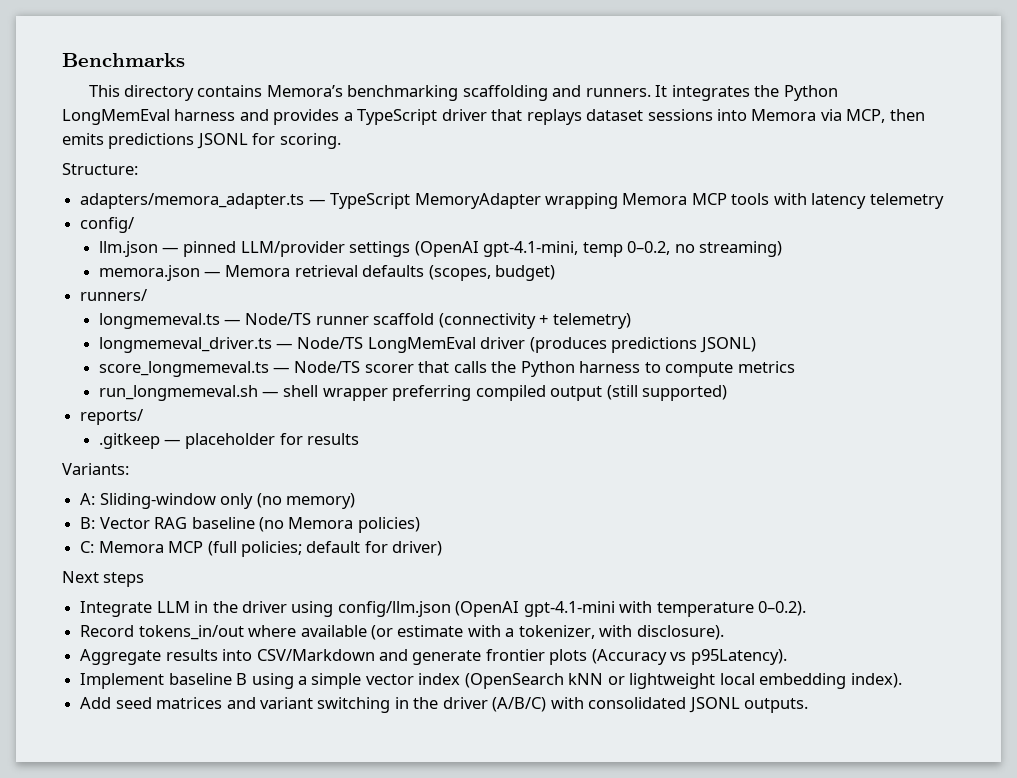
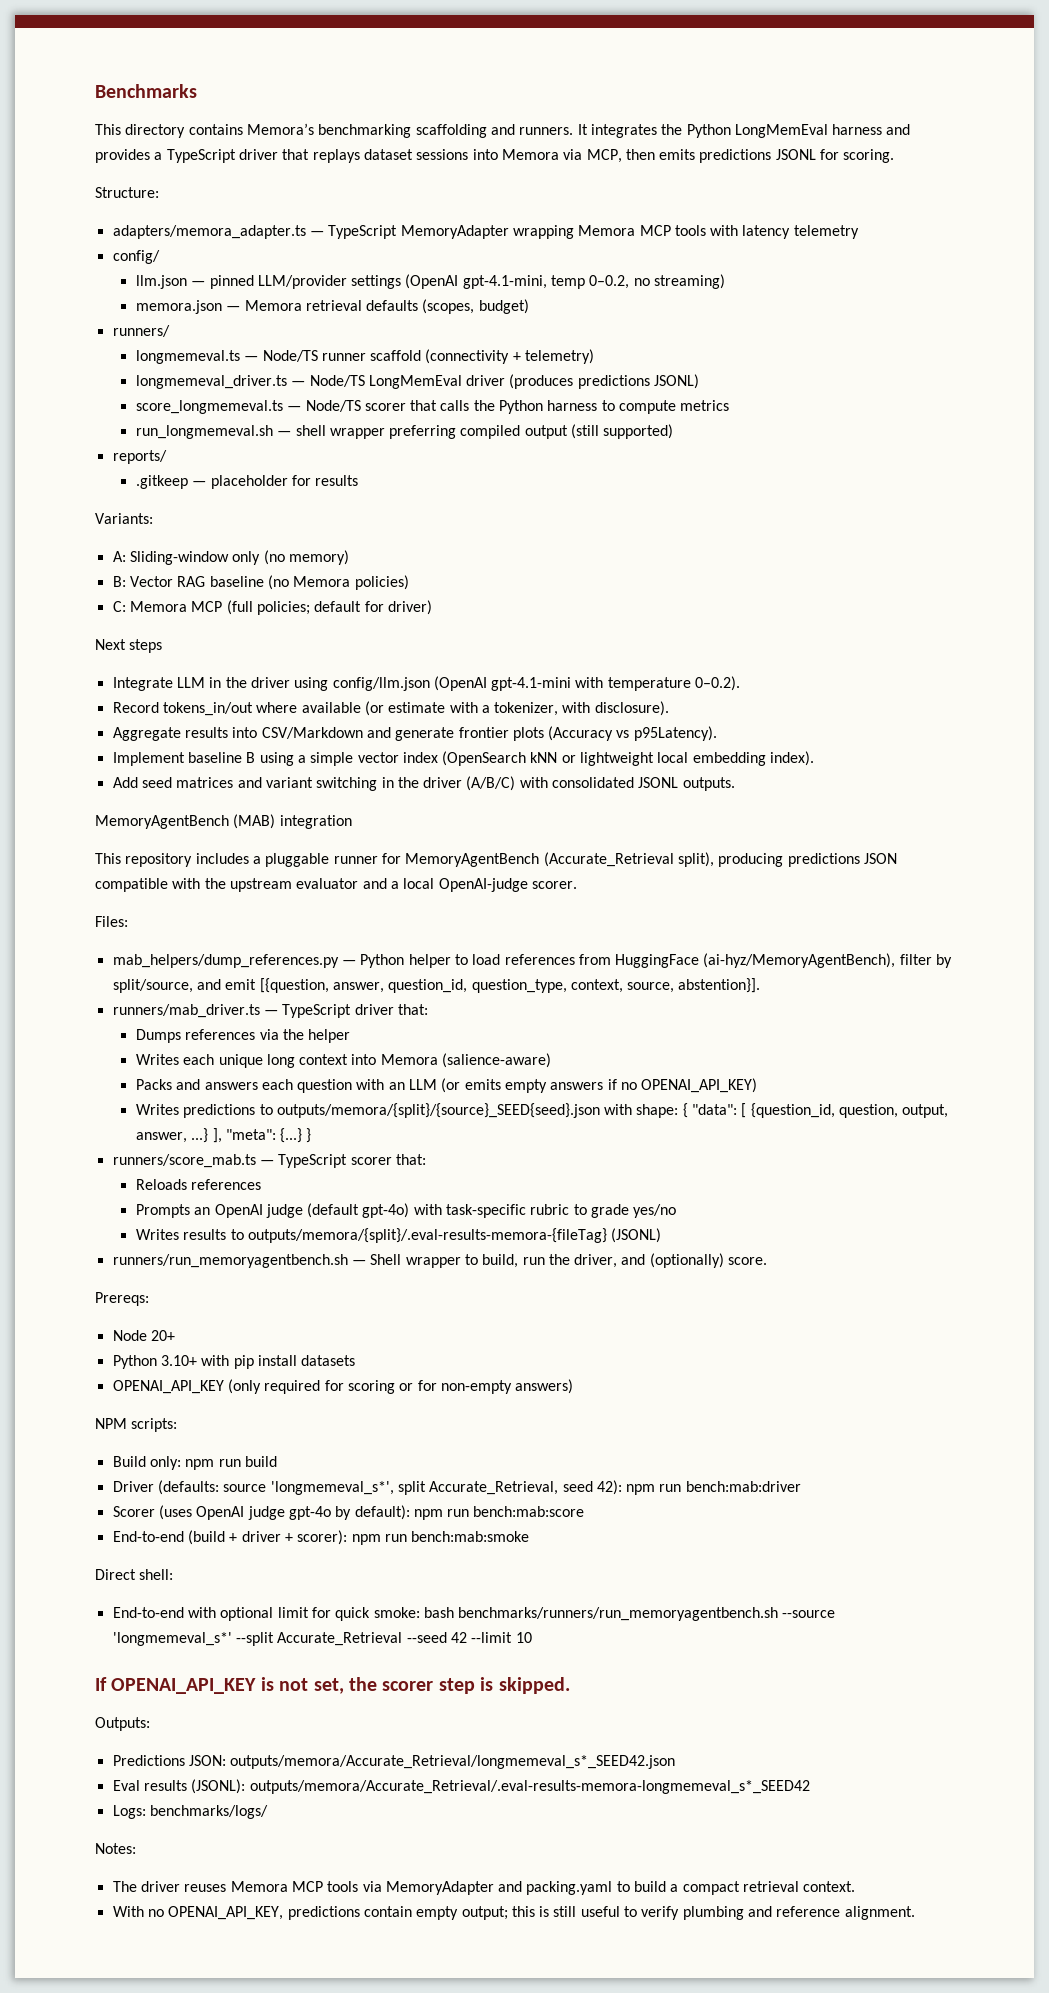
+ MemoryAgentBench (MAB) integration
+ This repository includes a pluggable runner for MemoryAgentBench (Accurate_Retrieval split), producing predictions JSON compatible with the upstream evaluator and a local OpenAI-judge scorer.
+ Files:
+ mab_helpers/dump_references.py — Python helper to load references from HuggingFace (ai-hyz/MemoryAgentBench), filter by split/source, and emit [{question, answer, question_id, question_type, context, source, abstention}].
+ runners/mab_driver.ts — TypeScript driver that:
+ Dumps references via the helper
+ Writes each unique long context into Memora (salience-aware)
+ Packs and answers each question with an LLM (or emits empty answers if no OPENAI_API_KEY)
+ Writes predictions to outputs/memora/{split}/{source}_SEED{seed}.json with shape: { "data": [ {question_id, question, output, answer, ...} ], "meta": {...} }
+ runners/score_mab.ts — TypeScript scorer that:
+ Reloads references
+ Prompts an OpenAI judge (default gpt-4o) with task-specific rubric to grade yes/no
+ Writes results to outputs/memora/{split}/.eval-results-memora-{fileTag} (JSONL)
+ runners/run_memoryagentbench.sh — Shell wrapper to build, run the driver, and (optionally) score.
+ Prereqs:
+ Node 20+
+ Python 3.10+ with pip install datasets
+ OPENAI_API_KEY (only required for scoring or for non-empty answers)
+ NPM scripts:
+ Build only: npm run build
+ Driver (defaults: source 'longmemeval_s*', split Accurate_Retrieval, seed 42): npm run bench:mab:driver
+ Scorer (uses OpenAI judge gpt-4o by default): npm run bench:mab:score
+ End-to-end (build + driver + scorer): npm run bench:mab:smoke
+ Direct shell:
+ End-to-end with optional limit for quick smoke: bash benchmarks/runners/run_memoryagentbench.sh --source 'longmemeval_s*' --split Accurate_Retrieval --seed 42 --limit 10
+ If OPENAI_API_KEY is not set, the scorer step is skipped.
+ Outputs:
+ Predictions JSON: outputs/memora/Accurate_Retrieval/longmemeval_s*_SEED42.json
+ Eval results (JSONL): outputs/memora/Accurate_Retrieval/.eval-results-memora-longmemeval_s*_SEED42
+ Logs: benchmarks/logs/
+ Notes:
+ The driver reuses Memora MCP tools via MemoryAdapter and packing.yaml to build a compact retrieval context.
+ With no OPENAI_API_KEY, predictions contain empty output; this is still useful to verify plumbing and reference alignment.

